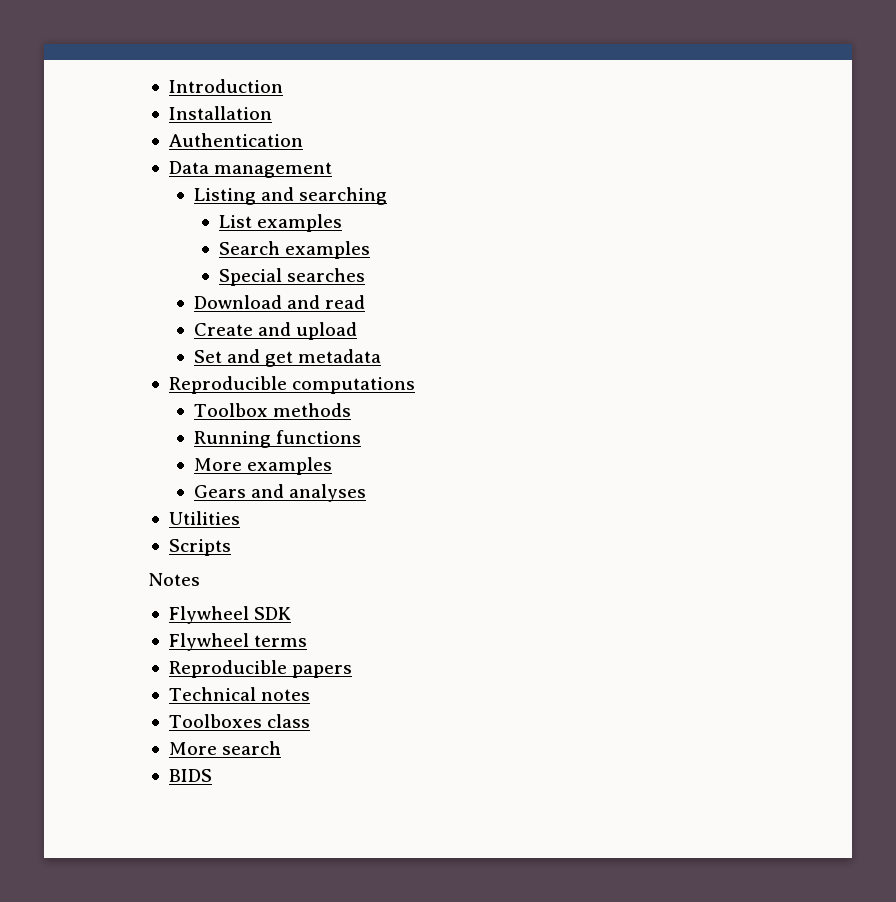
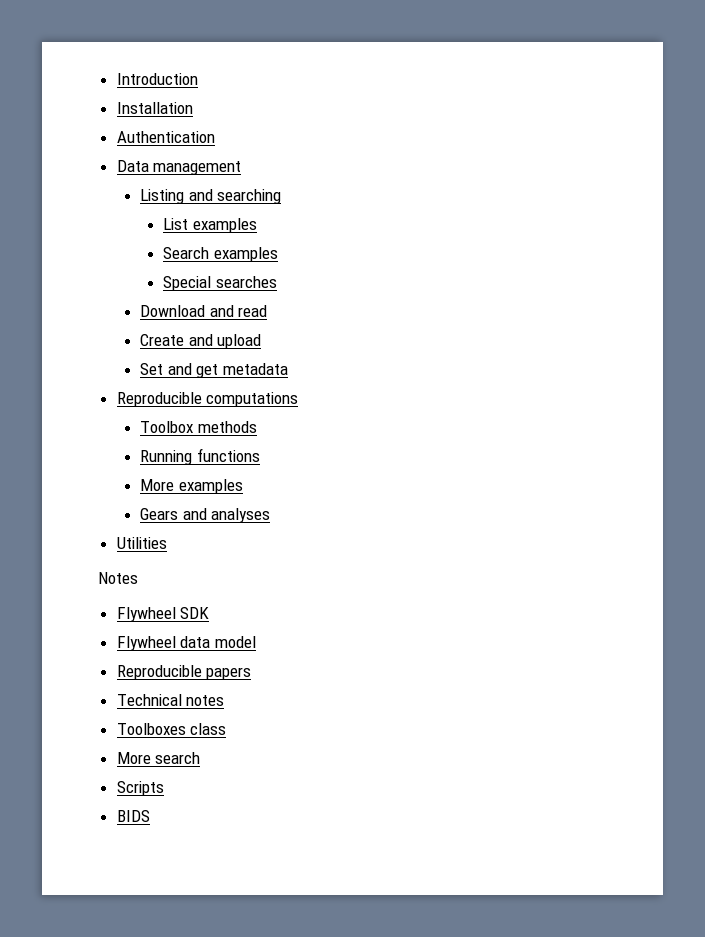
- Scripts
- Flywheel terms
+ Flywheel data model
+ Scripts

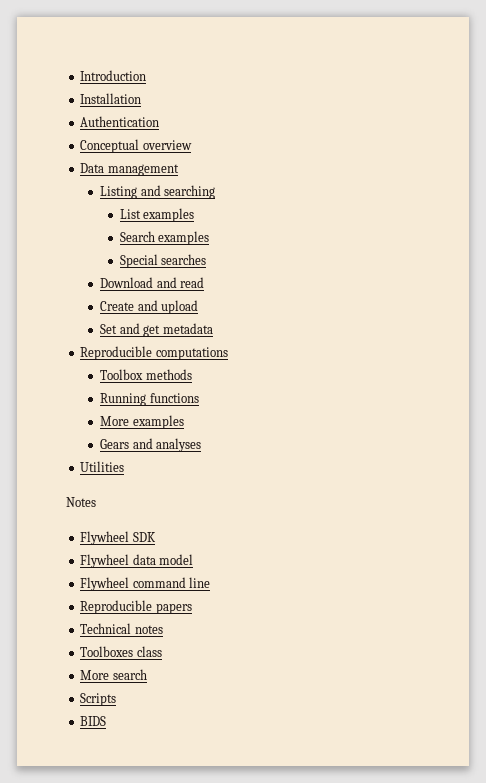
+ Conceptual overview
+ Flywheel command line

